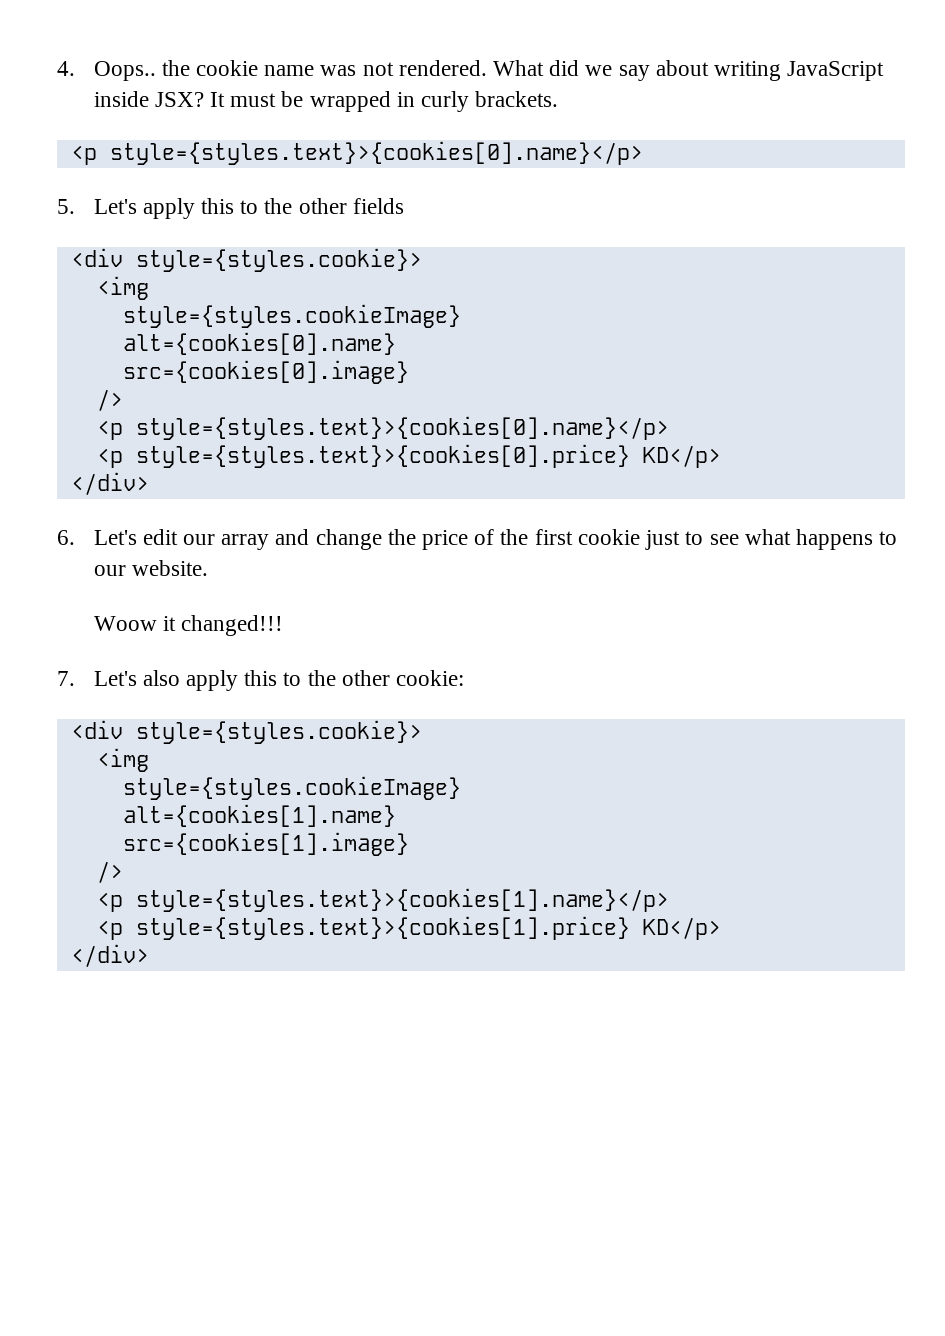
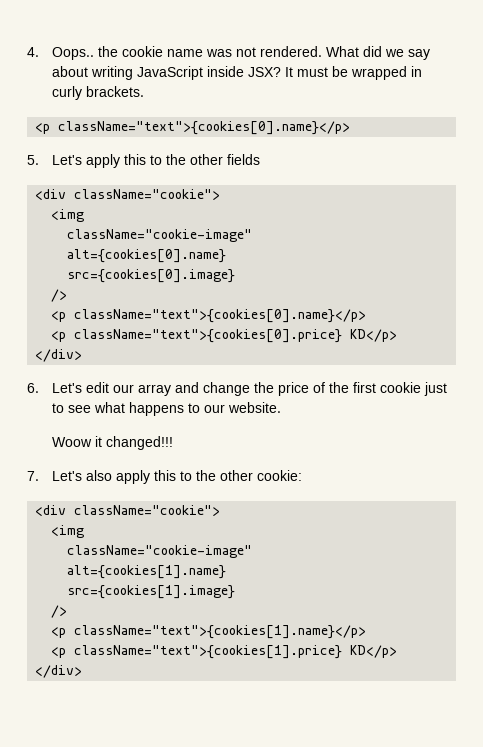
  It must be wrapped in curly brackets.
- <p style={styles.text}>{cookies[0].name}</p>
+ <p className="text">{cookies[0].name}</p>
  5. Let's apply this to the other fields
- <div style={styles.cookie}>
+ <div className="cookie">
  <img
- style={styles.cookieImage}
+ className="cookie-image"
  src={cookies[0].image}
  />
- <p style={styles.text}>{cookies[0].name}</p>
- <p style={styles.text}>{cookies[0].price} KD</p>
+ <p className="text">{cookies[0].name}</p>
+ <p className="text">{cookies[0].price} KD</p>
  7. Let's also apply this to the other cookie:
- <div style={styles.cookie}>
+ <div className="cookie">
  <img
- style={styles.cookieImage}
+ className="cookie-image"
- <p style={styles.text}>{cookies[1].name}</p>
- <p style={styles.text}>{cookies[1].price} KD</p>
+ <p className="text">{cookies[1].name}</p>
+ <p className="text">{cookies[1].price} KD</p>

